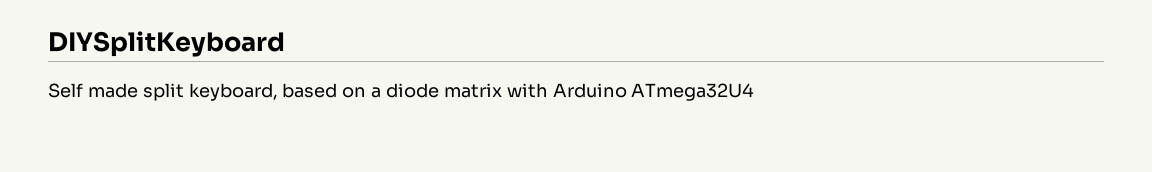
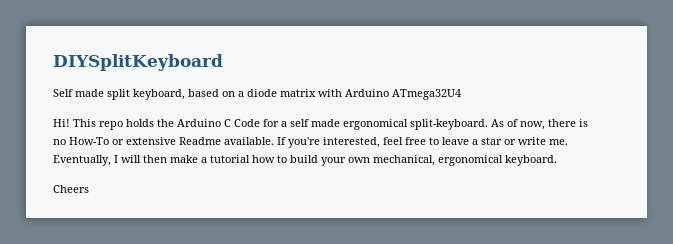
+ Hi! This repo holds the Arduino C Code for a self made ergonomical split-keyboard. As of now, there is no How-To or extensive Readme available. If you're interested, feel free to leave a star or write me. Eventually, I will then make a tutorial how to build your own mechanical, ergonomical keyboard.
+ Cheers

